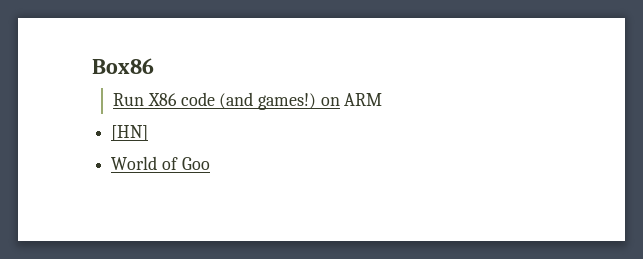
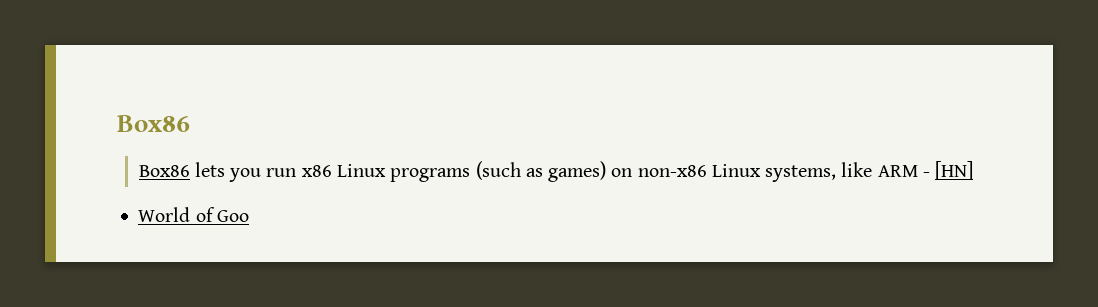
- Run X86 code (and games!) on ARM
- [HN]
+ Box86 lets you run x86 Linux programs (such as games) on non-x86 Linux systems, like ARM - [HN]

